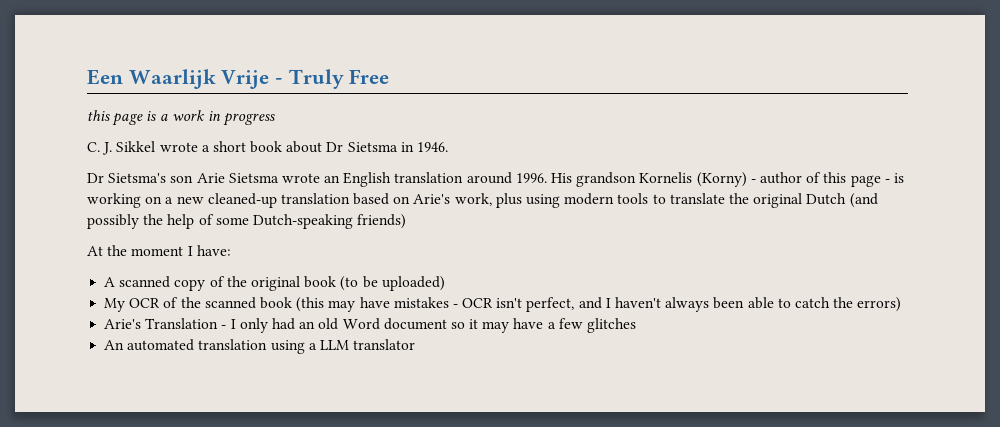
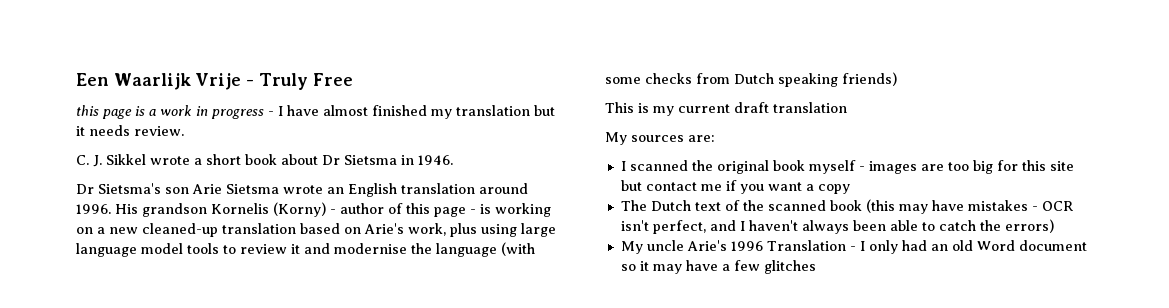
- this page is a work in progress
+ this page is a work in progress - I have almost finished my translation but it needs review.
- His grandson Kornelis (Korny) - author of this page - is working on a new cleaned-up translation based on Arie's work, plus using modern tools to translate the original Dutch (and possibly the help of some Dutch-speaking friends)
- At the moment I have:
- A scanned copy of the original book (to be uploaded)
- My OCR of the scanned book (this may have mistakes - OCR isn't perfect, and I haven't always been able to catch the errors)
+ His grandson Kornelis (Korny) - author of this page - is working on a new cleaned-up translation based on Arie's work, plus using large language model tools to review it and modernise the language (with some checks from Dutch speaking friends)
+ This is my current draft translation
+ My sources are:
+ I scanned the original book myself - images are too big for this site but contact me if you want a copy
+ The Dutch text of the scanned book (this may have mistakes - OCR isn't perfect, and I haven't always been able to catch the errors)
- Arie's Translation - I only had an old Word document so it may have a few glitches
+ My uncle Arie's 1996 Translation - I only had an old Word document so it may have a few glitches
- An automated translation using a LLM translator

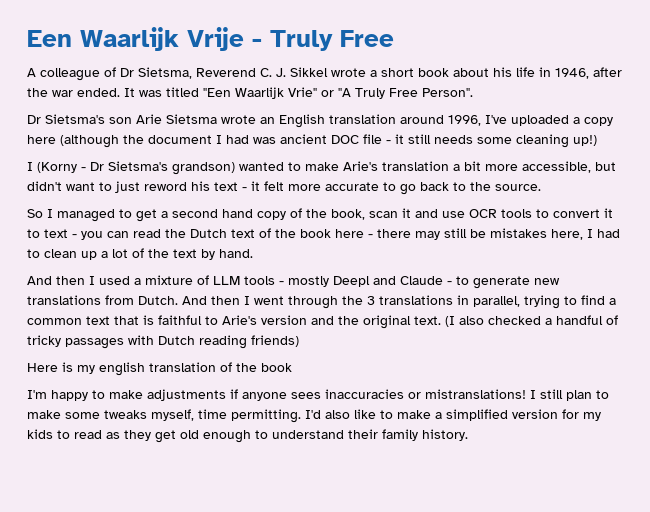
- this page is a work in progress - I have almost finished my translation but it needs review.
- C. J. Sikkel wrote a short book about Dr Sietsma in 1946.
+ A colleague of Dr Sietsma, Reverend C. J. Sikkel wrote a short book about his life in 1946, after the war ended. It was titled "Een Waarlijk Vrie" or "A Truly Free Person".
- Dr Sietsma's son Arie Sietsma wrote an English translation around 1996. His grandson Kornelis (Korny) - author of this page - is working on a new cleaned-up translation based on Arie's work, plus using large language model tools to review it and modernise the language (with some checks from Dutch speaking friends)
- This is my current draft translation
- My sources are:
- I scanned the original book myself - images are too big for this site but contact me if you want a copy
- The Dutch text of the scanned book (this may have mistakes - OCR isn't perfect, and I haven't always been able to catch the errors)
- My uncle Arie's 1996 Translation - I only had an old Word document so it may have a few glitches
+ Dr Sietsma's son Arie Sietsma wrote an English translation around 1996, I've uploaded a copy here (although the document I had was ancient DOC file - it still needs some cleaning up!)
+ I (Korny - Dr Sietsma's grandson) wanted to make Arie's translation a bit more accessible, but didn't want to just reword his text - it felt more accurate to go back to the source.
+ So I managed to get a second hand copy of the book, scan it and use OCR tools to convert it to text - you can read the Dutch text of the book here - there may still be mistakes here, I had to clean up a lot of the text by hand.
+ And then I used a mixture of LLM tools - mostly Deepl and Claude - to generate new translations from Dutch. And then I went through the 3 translations in parallel, trying to find a common text that is faithful to Arie's version and the original text. (I also checked a handful of tricky passages with Dutch reading friends)
+ Here is my english translation of the book
+ I'm happy to make adjustments if anyone sees inaccuracies or mistranslations! I still plan to make some tweaks myself, time permitting. I'd also like to make a simplified version for my kids to read as they get old enough to understand their family history.

